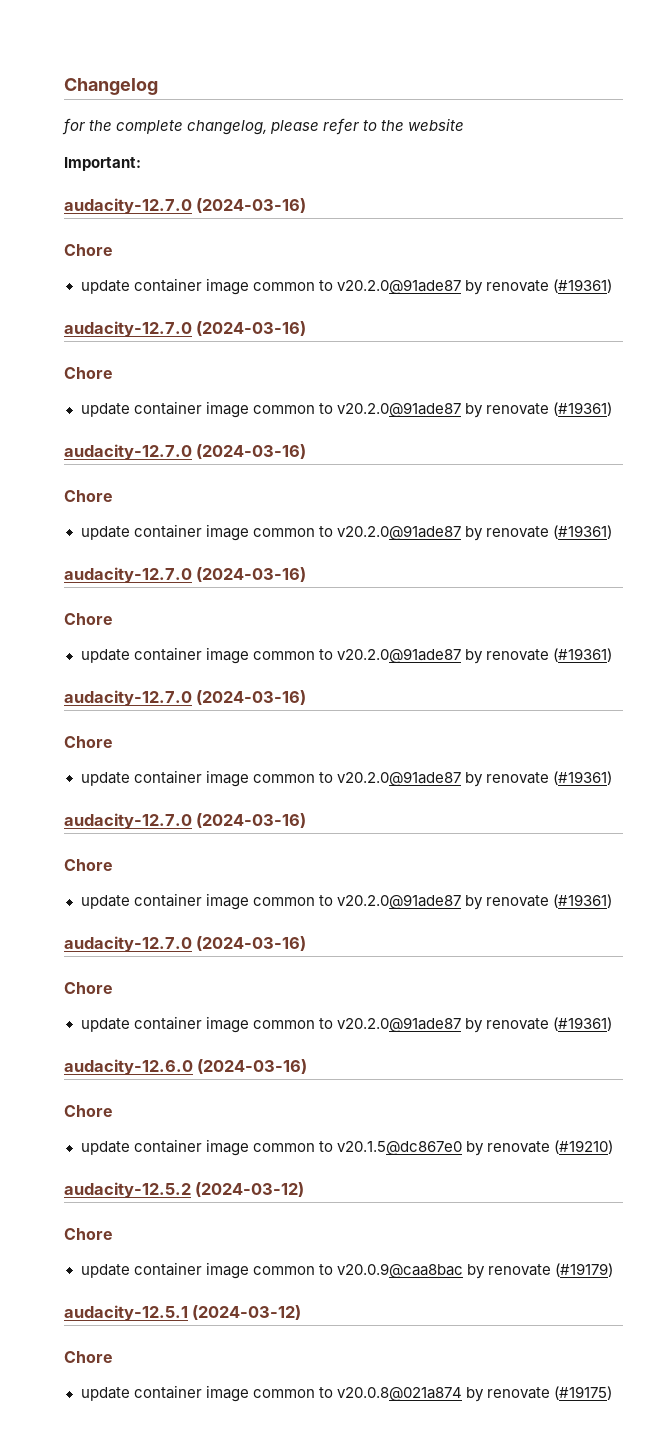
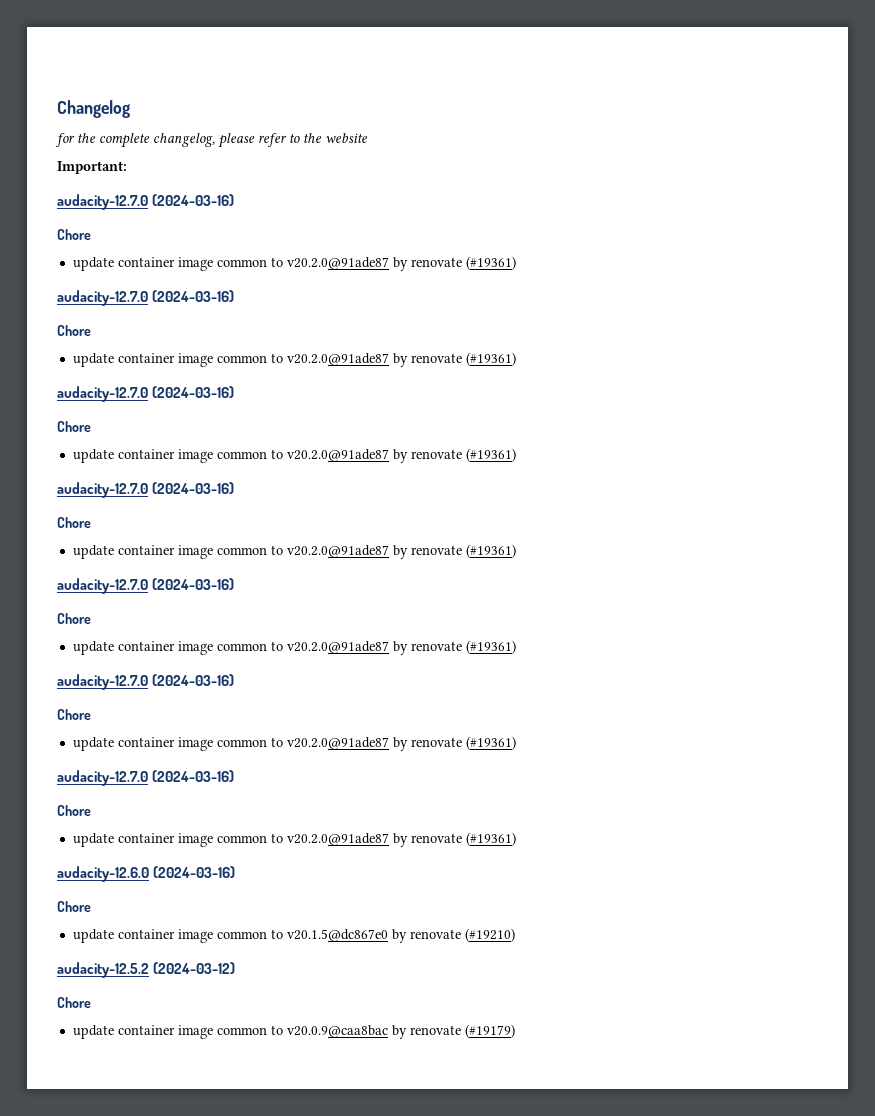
- audacity-12.5.1 (2024-03-12)
- Chore
- update container image common to v20.0.8@021a874 by renovate (#19175)

